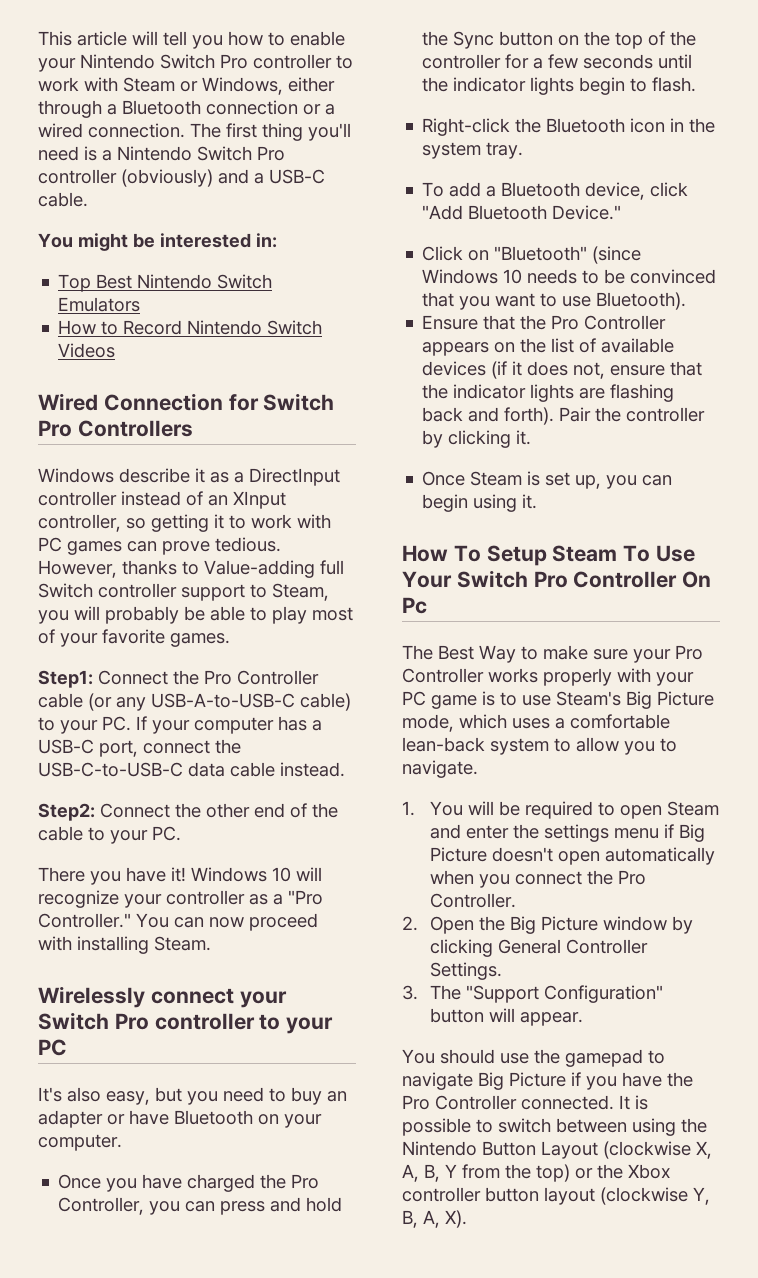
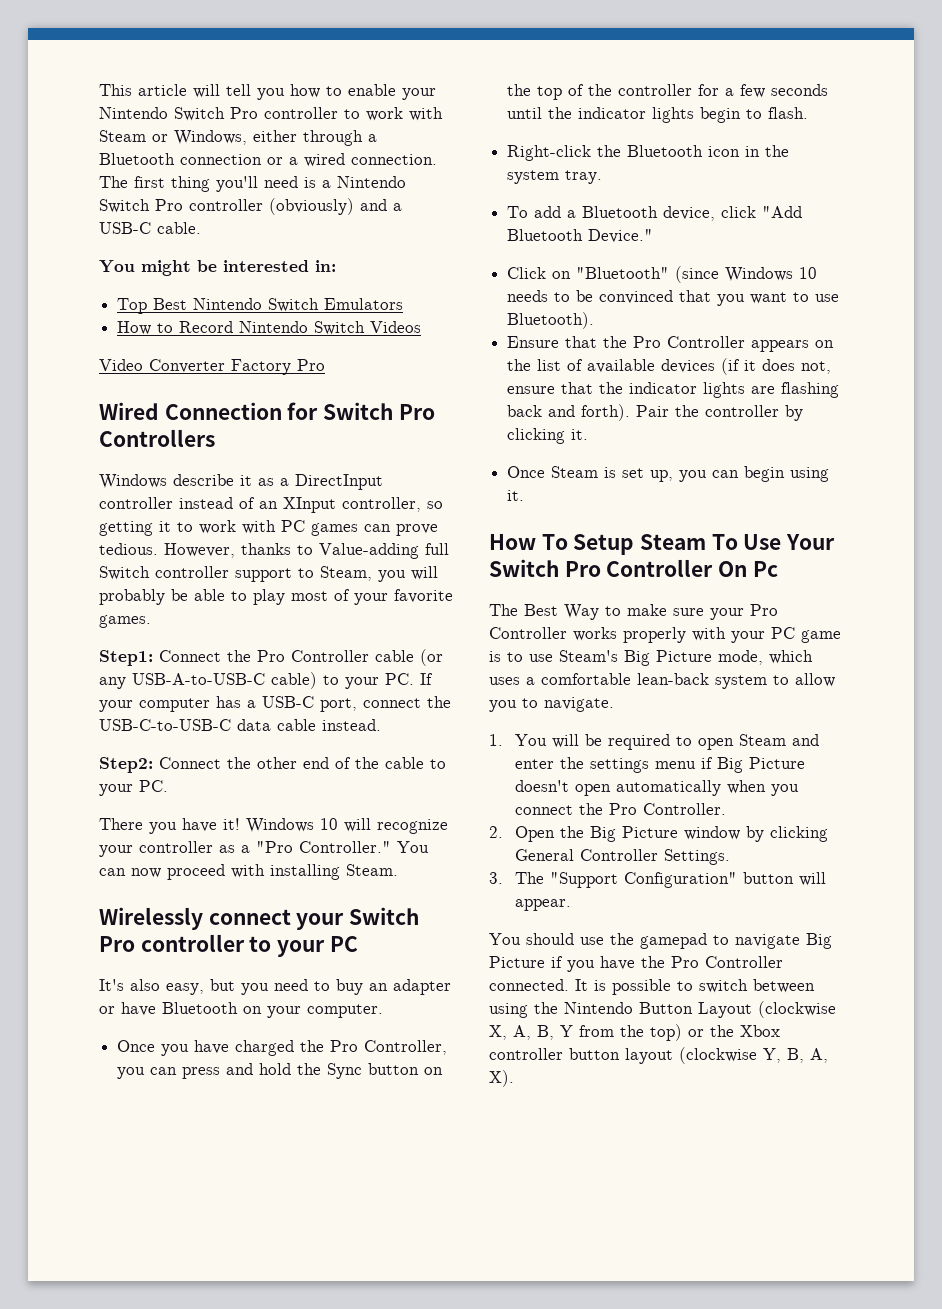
+ Video Converter Factory Pro

